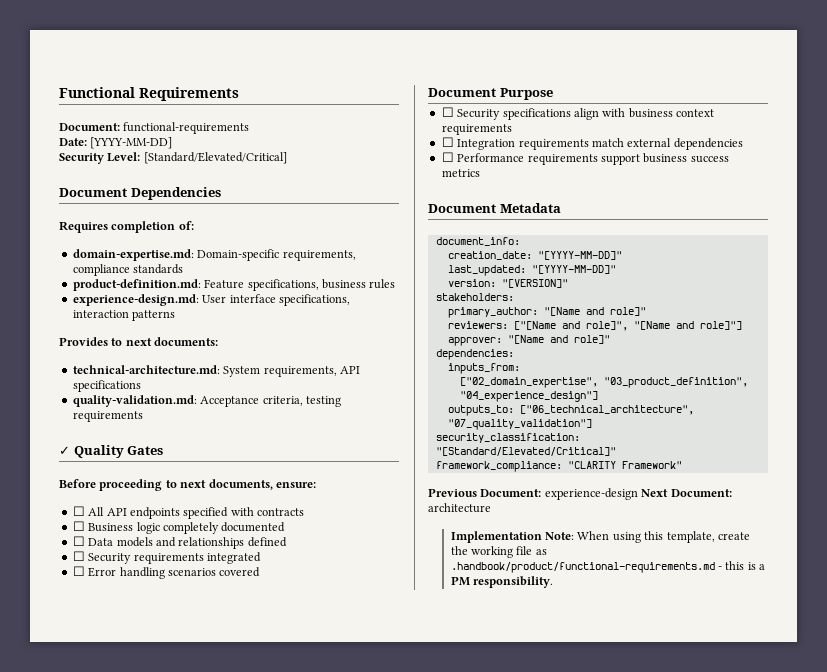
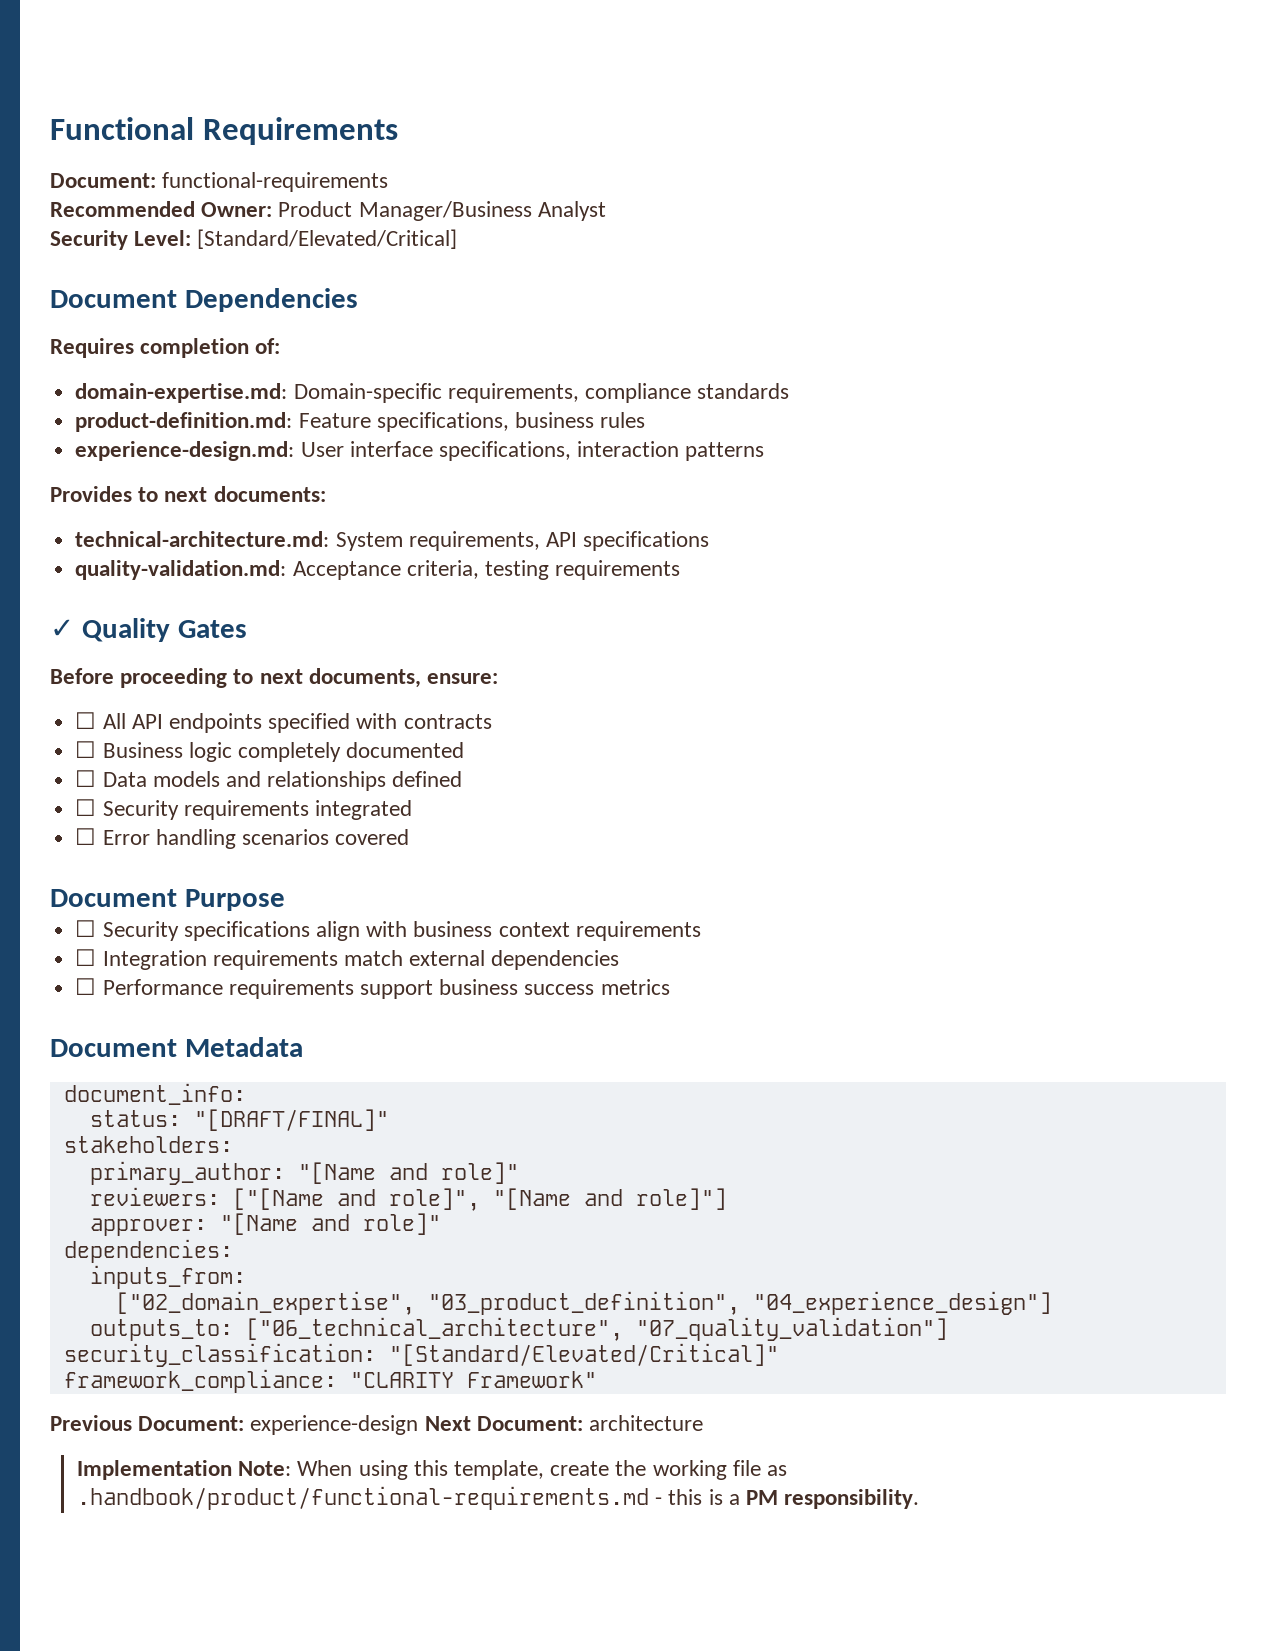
- Date: [YYYY-MM-DD]
+ Recommended Owner: Product Manager/Business Analyst
- creation_date: "[YYYY-MM-DD]"
- last_updated: "[YYYY-MM-DD]"
- version: "[VERSION]"
+ status: "[DRAFT/FINAL]"

